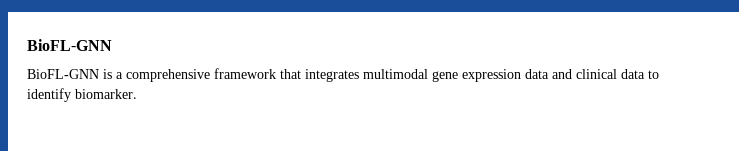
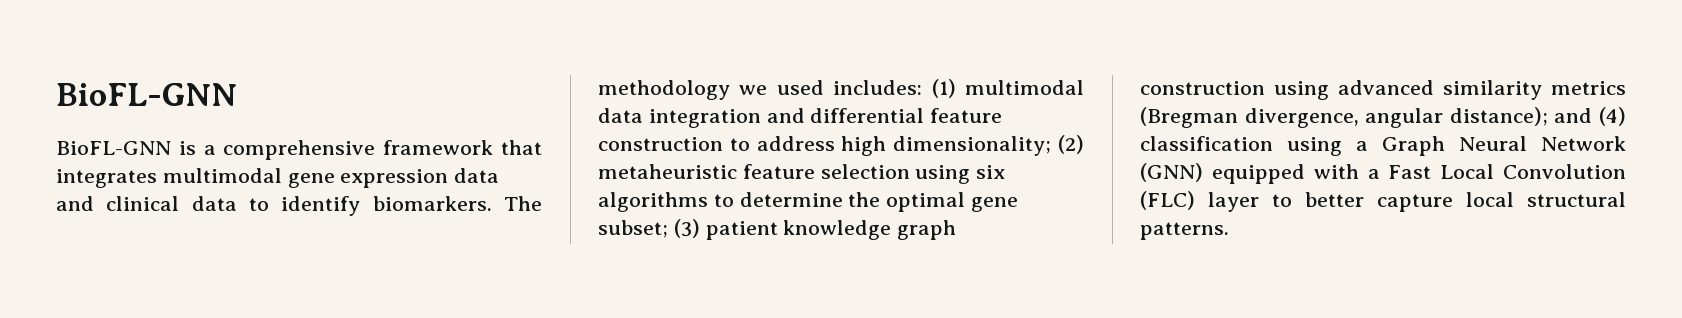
- BioFL-GNN is a comprehensive framework that integrates multimodal gene expression data and clinical data to identify biomarker.
+ BioFL-GNN is a comprehensive framework that integrates multimodal gene expression data and clinical data to identify biomarkers. The methodology we used includes: (1) multimodal data integration and differential feature construction to address high dimensionality; (2) metaheuristic feature selection using six algorithms to determine the optimal gene subset; (3) patient knowledge graph construction using advanced similarity metrics (Bregman divergence, angular distance); and (4) classification using a Graph Neural Network (GNN) equipped with a Fast Local Convolution (FLC) layer to better capture local structural patterns.

